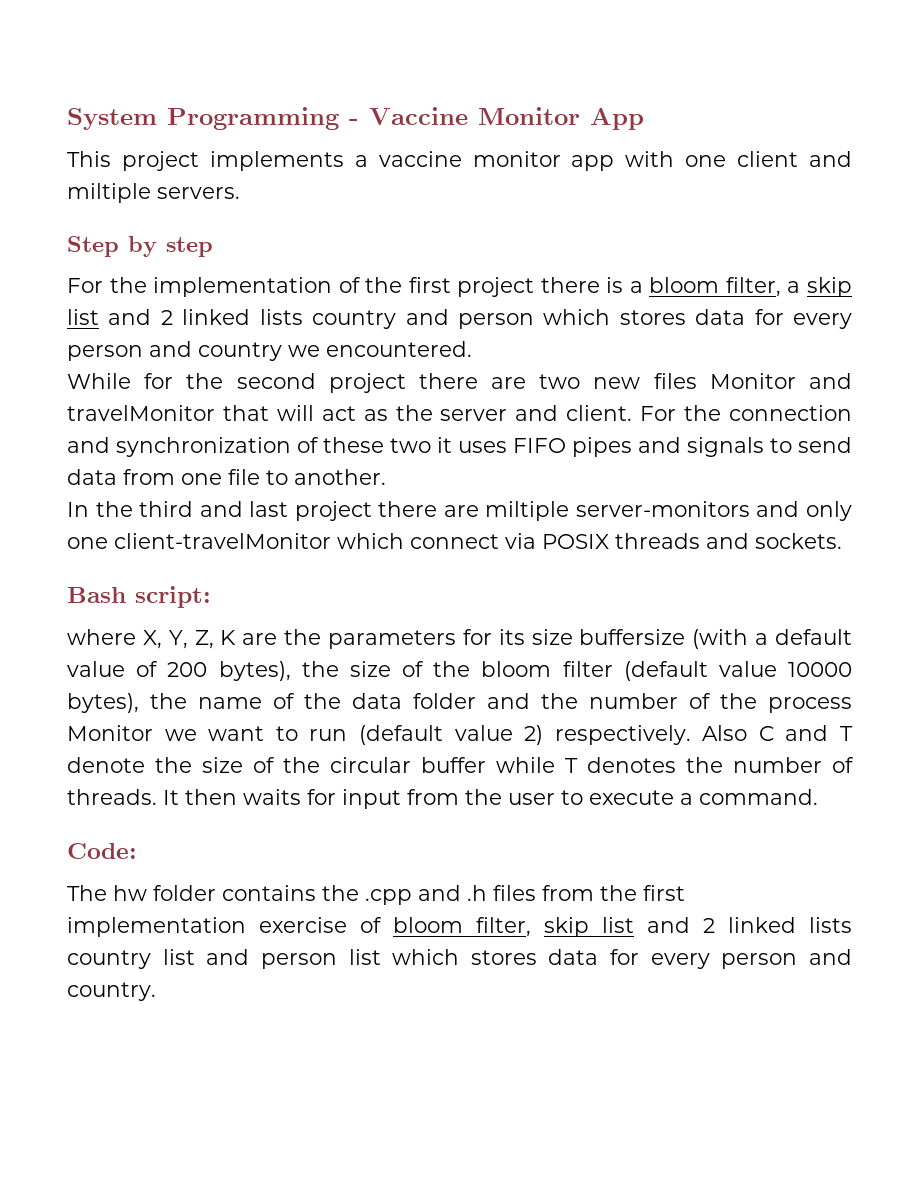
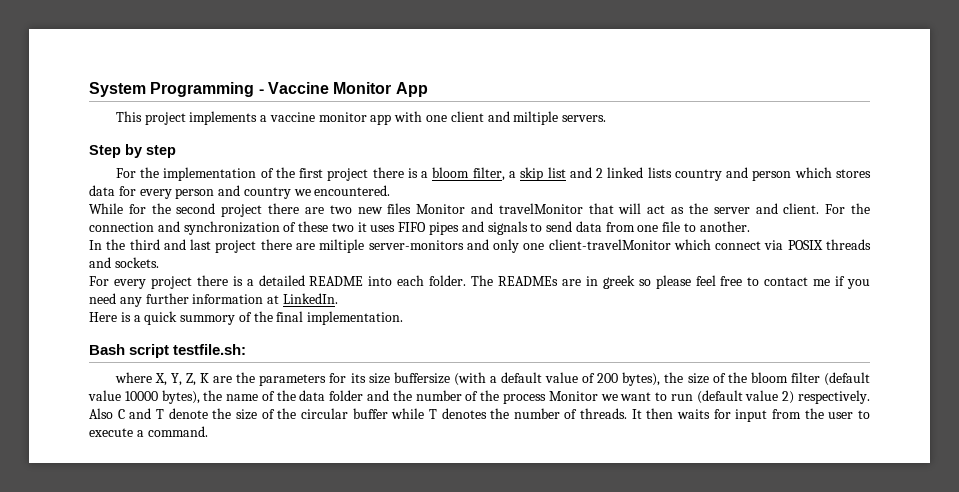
+ For every project there is a detailed README into each folder. The READMEs are in greek so please feel free to contact me if you need any further information at LinkedIn.
+ Here is a quick summory of the final implementation.
- Bash script:
+ Bash script testfile.sh:
- Code:
- The hw folder contains the .cpp and .h files from the first implementation exercise of bloom filter, skip list and 2 linked lists country list and person list which stores data for every person and country.

